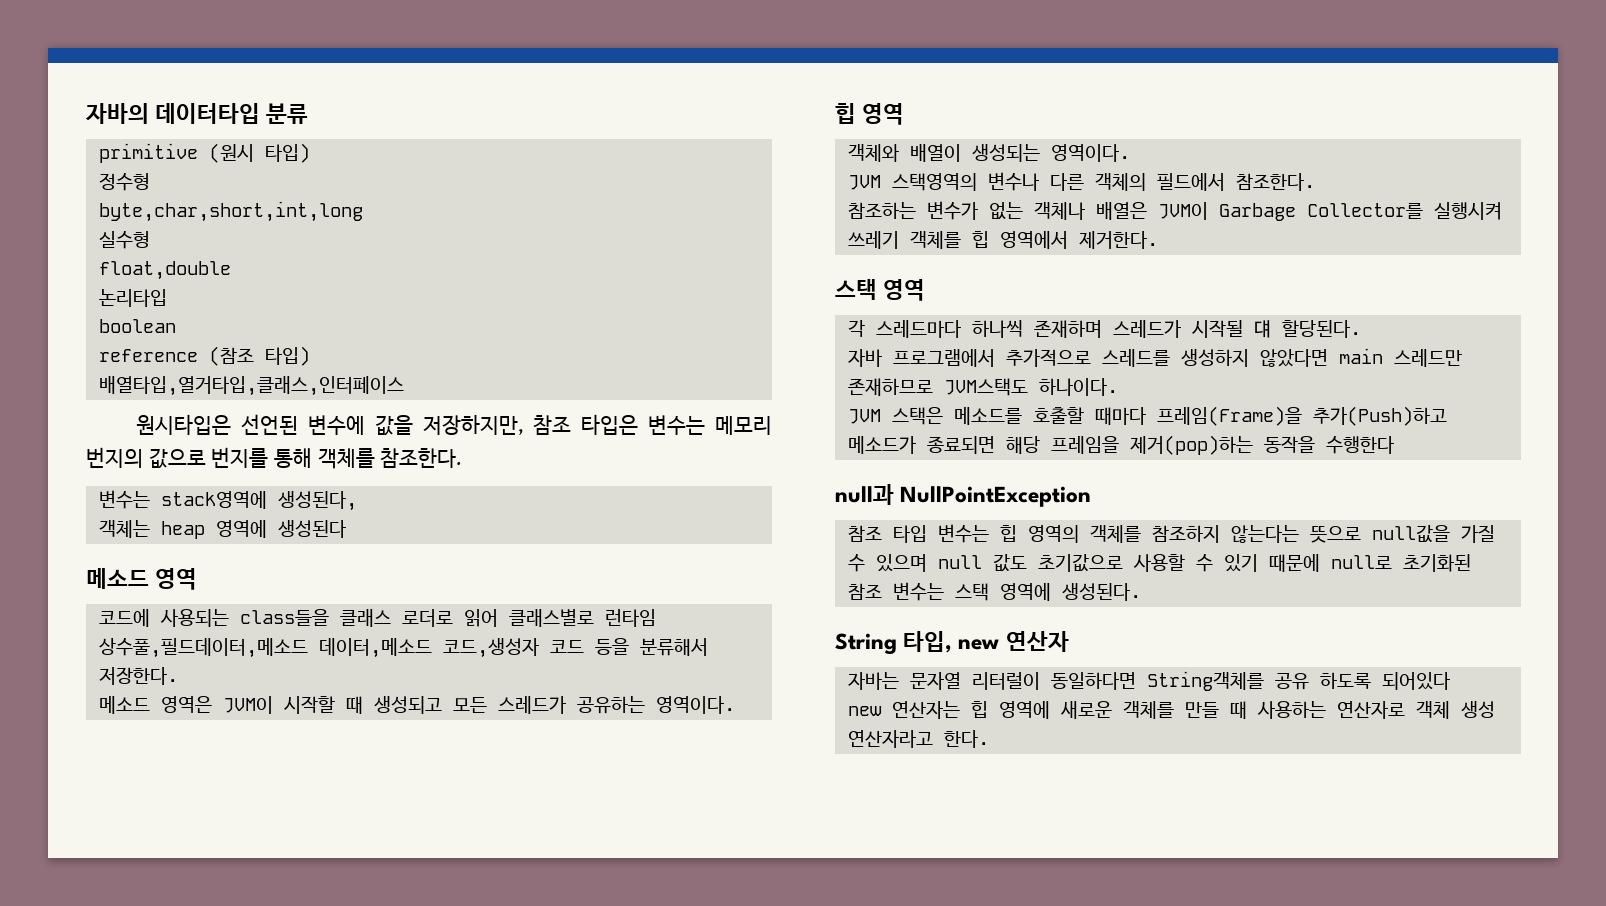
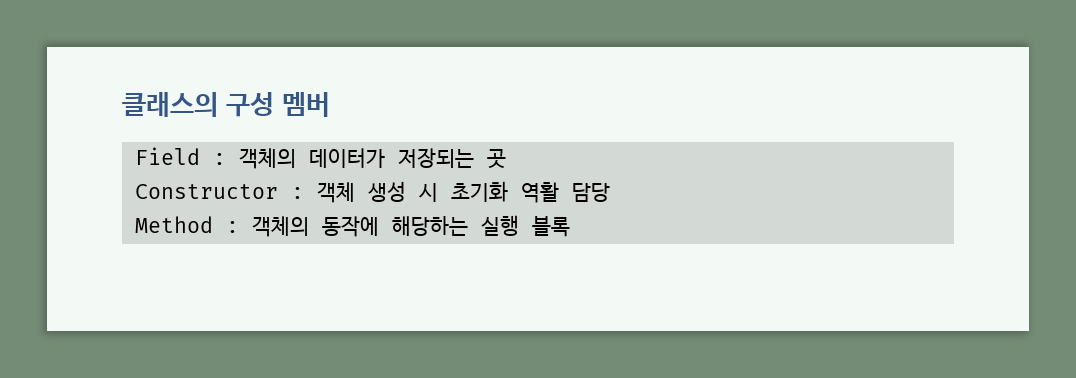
- 자바의 데이터타입 분류
- primitive (원시 타입)
- 정수형
- byte,char,short,int,long
- 실수형
- float,double
- 논리타입
- boolean
- reference (참조 타입)
- 배열타입,열거타입,클래스,인터페이스
- 원시타입은 선언된 변수에 값을 저장하지만, 참조 타입은 변수는 메모리 번지의 값으로 번지를 통해 객체를 참조한다.
- 변수는 stack영역에 생성된다,
- 객체는 heap 영역에 생성된다
- 메소드 영역
- 코드에 사용되는 class들을 클래스 로더로 읽어 클래스별로 런타임 상수풀,필드데이터,메소드 데이터,메소드 코드,생성자 코드 등을 분류해서 저장한다.
- 메소드 영역은 JVM이 시작할 때 생성되고 모든 스레드가 공유하는 영역이다.
- 힙 영역
- 객체와 배열이 생성되는 영역이다.
- JVM 스택영역의 변수나 다른 객체의 필드에서 참조한다.
- 참조하는 변수가 없는 객체나 배열은 JVM이 Garbage Collector를 실행시켜 쓰레기 객체를 힙 영역에서 제거한다.
- 스택 영역
- 각 스레드마다 하나씩 존재하며 스레드가 시작될 댸 할당된다.
- 자바 프로그램에서 추가적으로 스레드를 생성하지 않았다면 main 스레드만 존재하므로 JVM스택도 하나이다.
- JVM 스택은 메소드를 호출할 때마다 프레임(Frame)을 추가(Push)하고 메소드가 종료되면 해당 프레임을 제거(pop)하는 동작을 수행한다
- null과 NullPointException
- 참조 타입 변수는 힙 영역의 객체를 참조하지 않는다는 뜻으로 null값을 가질 수 있으며 null 값도 초기값으로 사용할 수 있기 때문에 null로 초기화된 참조 변수는 스택 영역에 생성된다.
- String 타입, new 연산자
- 자바는 문자열 리터럴이 동일하다면 String객체를 공유 하도록 되어있다
- new 연산자는 힙 영역에 새로운 객체를 만들 때 사용하는 연산자로 객체 생성 연산자라고 한다.
+ 클래스의 구성 멤버
+ Field : 객체의 데이터가 저장되는 곳
+ Constructor : 객체 생성 시 초기화 역활 담당
+ Method : 객체의 동작에 해당하는 실행 블록

